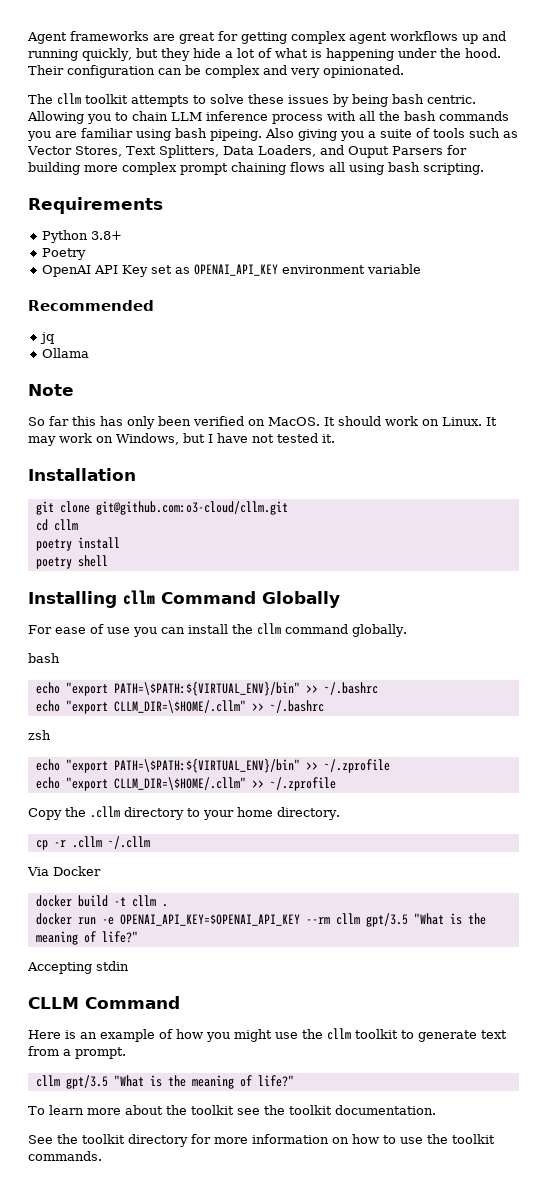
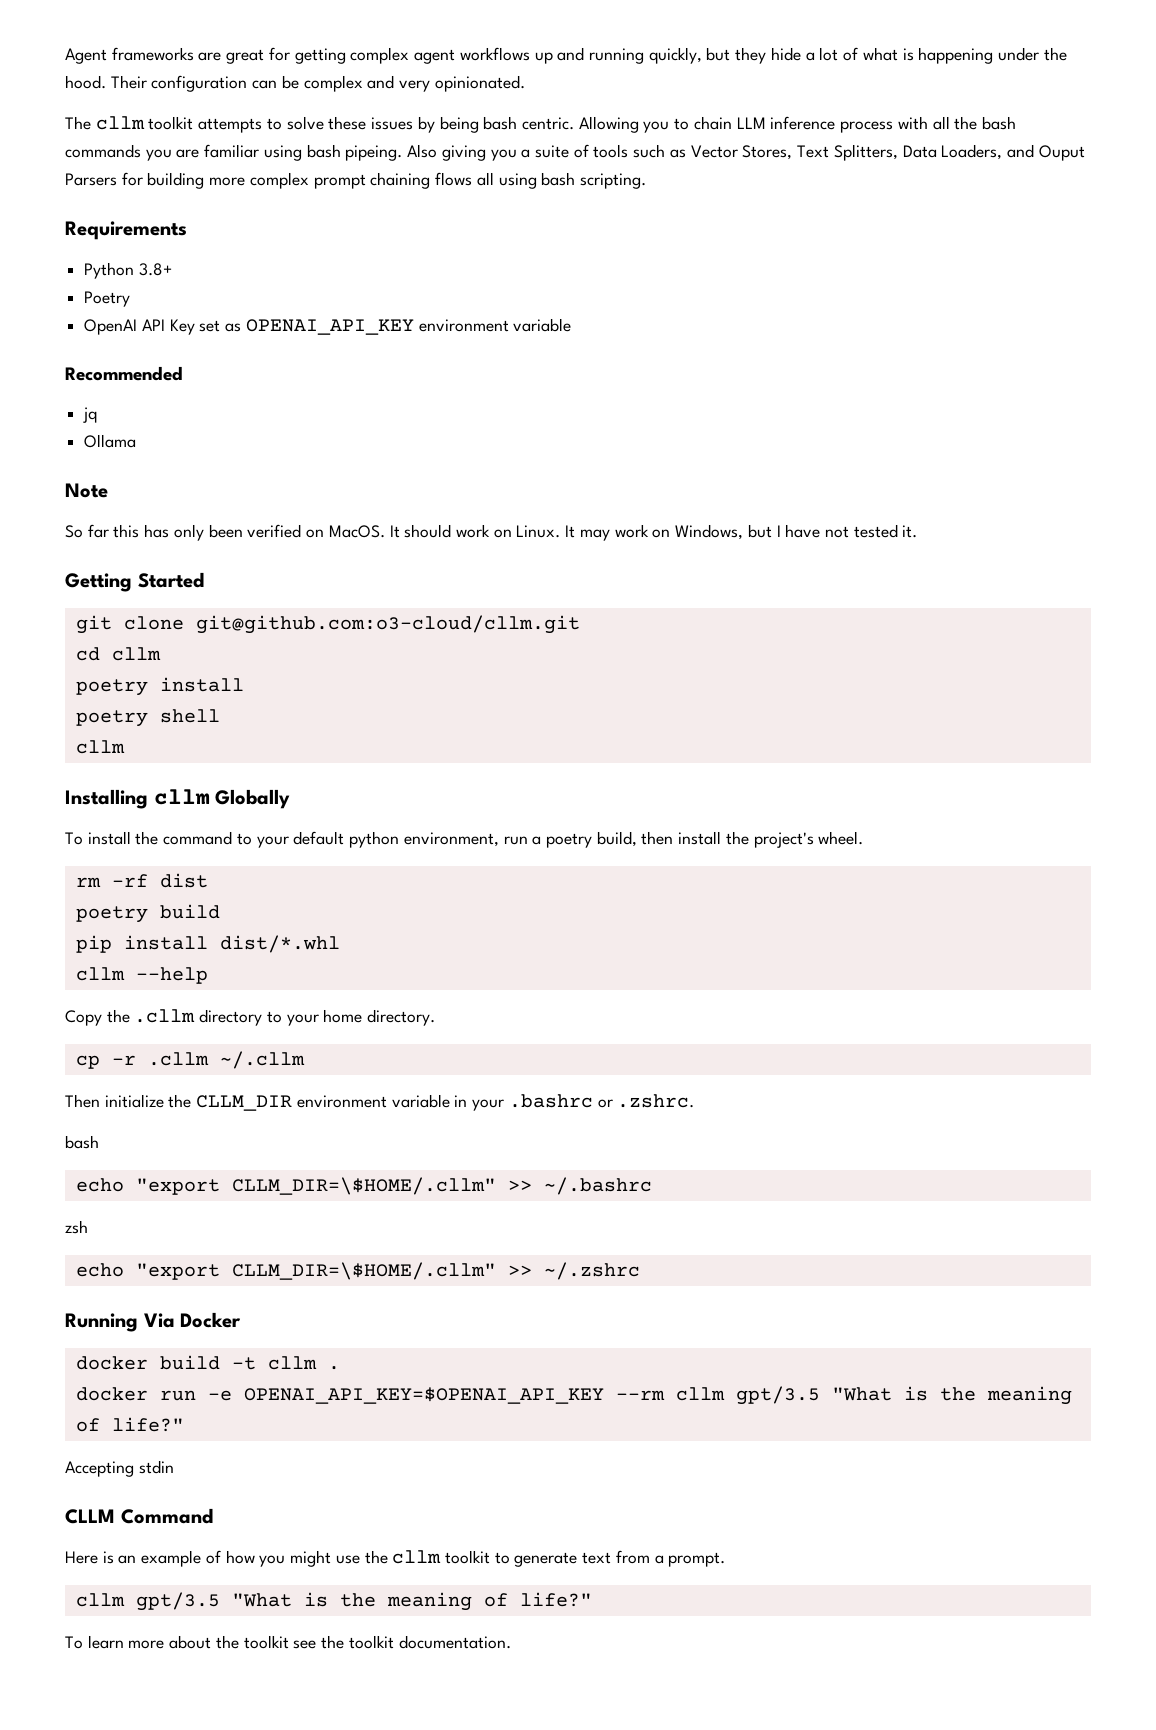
- Installation
+ Getting Started
  poetry shell
+ cllm
- Installing cllm Command Globally
+ Installing cllm Globally
- For ease of use you can install the cllm command globally.
- bash
- echo "export PATH=\$PATH:${VIRTUAL_ENV}/bin" >> ~/.bashrc
- echo "export CLLM_DIR=\$HOME/.cllm" >> ~/.bashrc
- zsh
- echo "export PATH=\$PATH:${VIRTUAL_ENV}/bin" >> ~/.zprofile
- echo "export CLLM_DIR=\$HOME/.cllm" >> ~/.zprofile
+ To install the command to your default python environment, run a poetry build, then install the project's wheel.
+ rm -rf dist
+ poetry build
+ pip install dist/*.whl
+ cllm --help
- Via Docker
+ Then initialize the CLLM_DIR environment variable in your .bashrc or .zshrc.
+ bash
+ echo "export CLLM_DIR=\$HOME/.cllm" >> ~/.bashrc
+ zsh
+ echo "export CLLM_DIR=\$HOME/.cllm" >> ~/.zshrc
+ Running Via Docker
- See the toolkit directory for more information on how to use the toolkit commands.

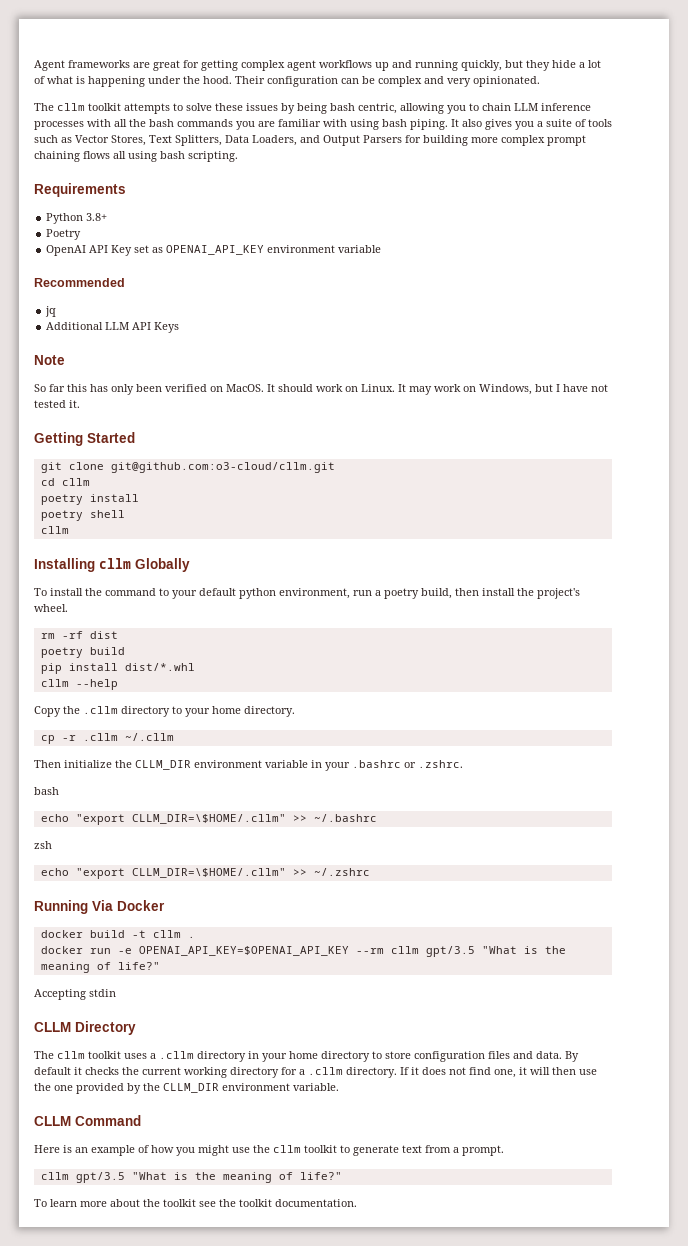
- The cllm toolkit attempts to solve these issues by being bash centric. Allowing you to chain LLM inference process with all the bash commands you are familiar using bash pipeing. Also giving you a suite of tools such as Vector Stores, Text Splitters, Data Loaders, and Ouput Parsers for building more complex prompt chaining flows all using bash scripting.
+ The cllm toolkit attempts to solve these issues by being bash centric, allowing you to chain LLM inference processes with all the bash commands you are familiar with using bash piping. It also gives you a suite of tools such as Vector Stores, Text Splitters, Data Loaders, and Output Parsers for building more complex prompt chaining flows all using bash scripting.
- Ollama
+ Additional LLM API Keys
+ CLLM Directory
+ The cllm toolkit uses a .cllm directory in your home directory to store configuration files and data. By default it checks the current working directory for a .cllm directory. If it does not find one, it will then use the one provided by the CLLM_DIR environment variable.

